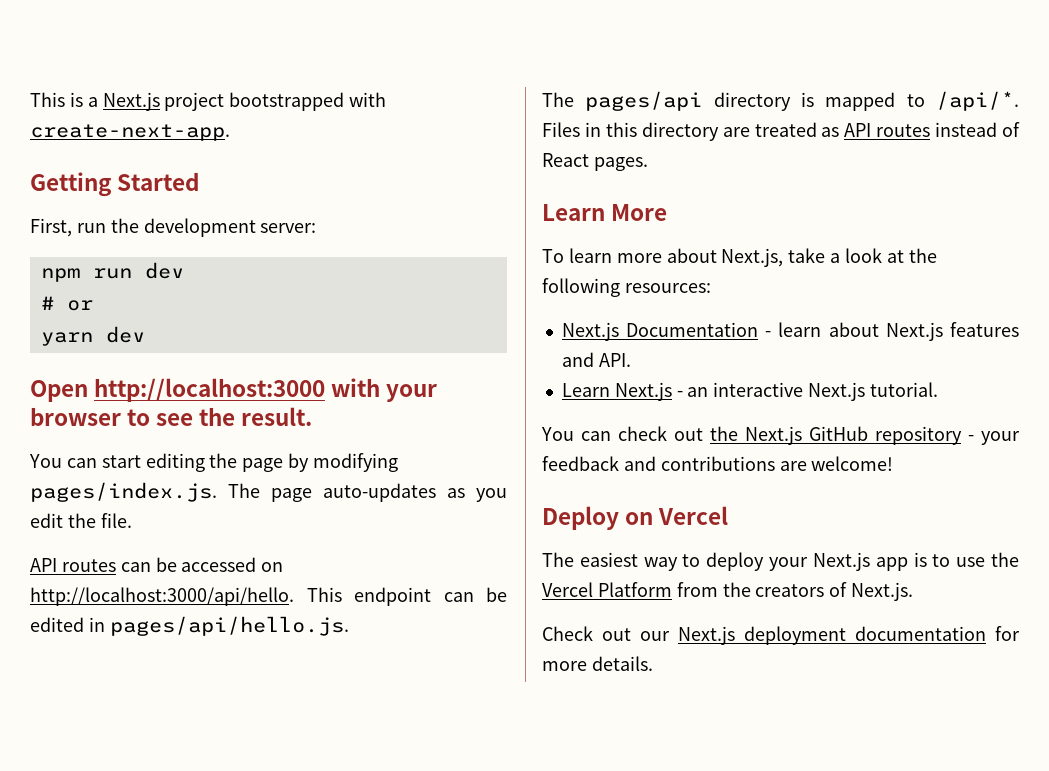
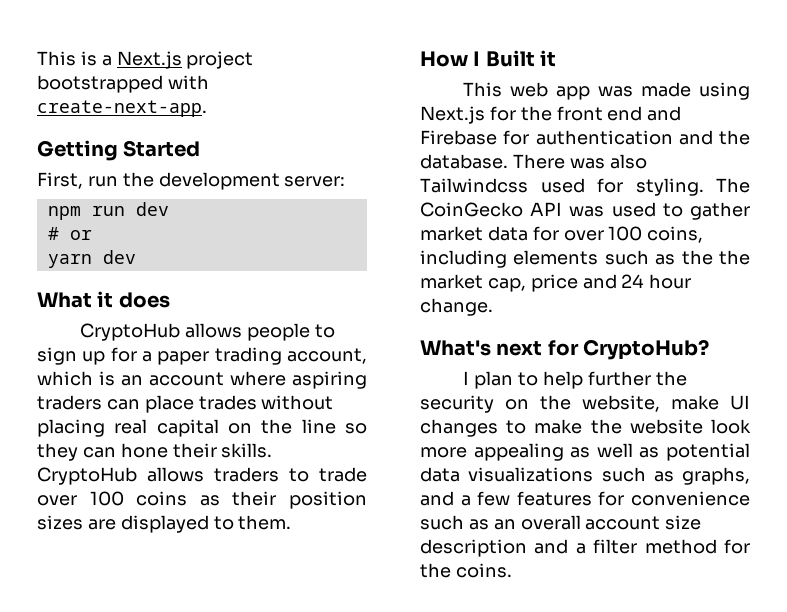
- Open http://localhost:3000 with your browser to see the result.
- You can start editing the page by modifying pages/index.js. The page auto-updates as you edit the file.
- API routes can be accessed on http://localhost:3000/api/hello. This endpoint can be edited in pages/api/hello.js.
- The pages/api directory is mapped to /api/*. Files in this directory are treated as API routes instead of React pages.
- Learn More
- To learn more about Next.js, take a look at the following resources:
- Next.js Documentation - learn about Next.js features and API.
- Learn Next.js - an interactive Next.js tutorial.
- You can check out the Next.js GitHub repository - your feedback and contributions are welcome!
- Deploy on Vercel
- The easiest way to deploy your Next.js app is to use the Vercel Platform from the creators of Next.js.
- Check out our Next.js deployment documentation for more details.
+ What it does
+ CryptoHub allows people to sign up for a paper trading account, which is an account where aspiring traders can place trades without placing real capital on the line so they can hone their skills. CryptoHub allows traders to trade over 100 coins as their position sizes are displayed to them.
+ How I Built it
+ This web app was made using Next.js for the front end and Firebase for authentication and the database. There was also Tailwindcss used for styling. The CoinGecko API was used to gather market data for over 100 coins, including elements such as the the market cap, price and 24 hour change.
+ What's next for CryptoHub?
+ I plan to help further the security on the website, make UI changes to make the website look more appealing as well as potential data visualizations such as graphs, and a few features for convenience such as an overall account size description and a filter method for the coins.

